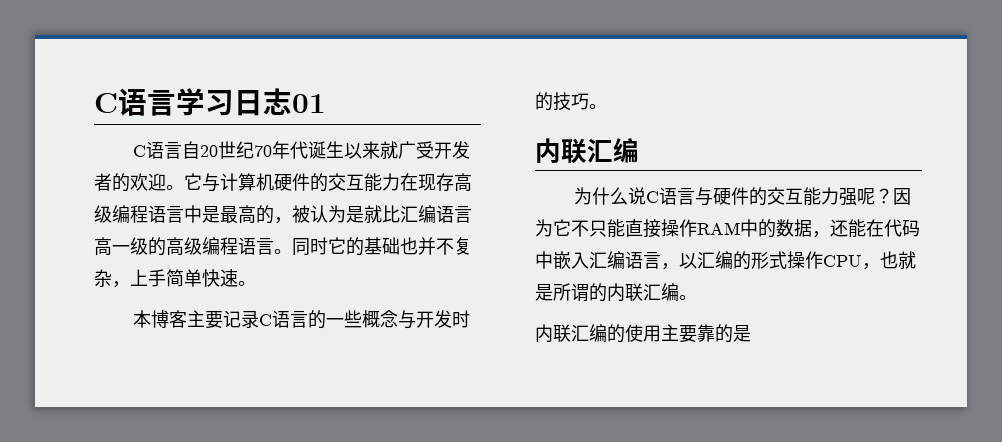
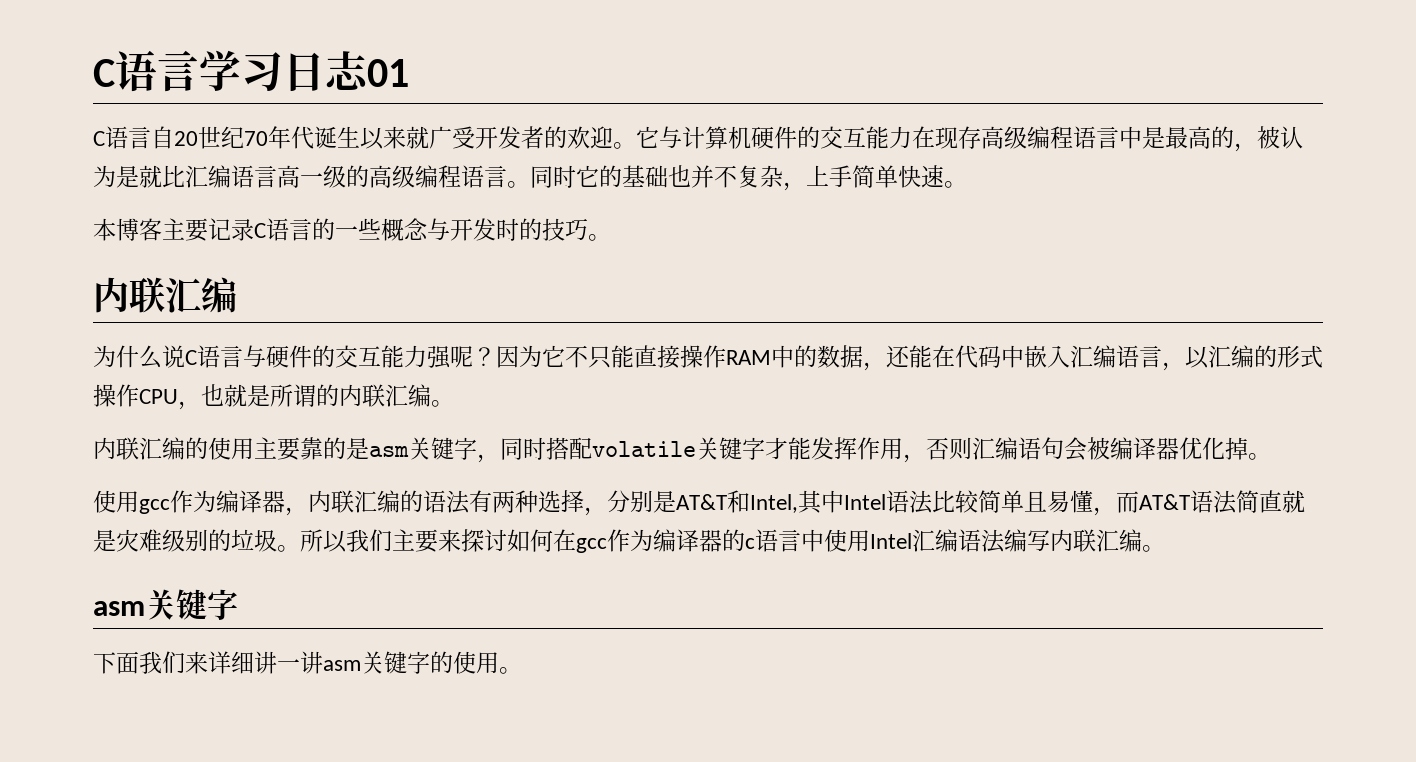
- 内联汇编的使用主要靠的是
+ 内联汇编的使用主要靠的是asm关键字，同时搭配volatile关键字才能发挥作用，否则汇编语句会被编译器优化掉。
+ 使用gcc作为编译器，内联汇编的语法有两种选择，分别是AT&T和Intel,其中Intel语法比较简单且易懂，而AT&T语法简直就是灾难级别的垃圾。所以我们主要来探讨如何在gcc作为编译器的c语言中使用Intel汇编语法编写内联汇编。
+ asm关键字
+ 下面我们来详细讲一讲asm关键字的使用。

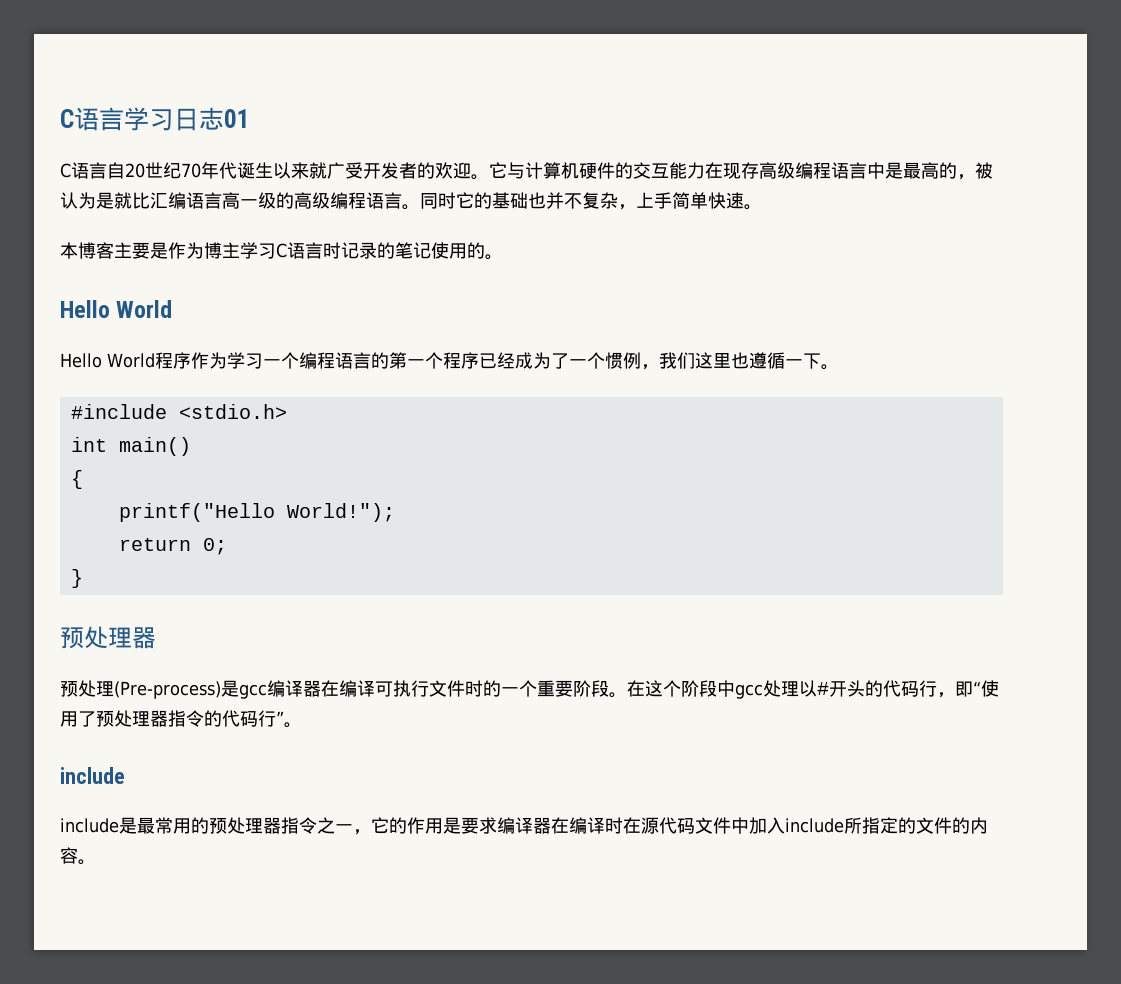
- 本博客主要记录C语言的一些概念与开发时的技巧。
- 内联汇编
- 为什么说C语言与硬件的交互能力强呢？因为它不只能直接操作RAM中的数据，还能在代码中嵌入汇编语言，以汇编的形式操作CPU，也就是所谓的内联汇编。
- 内联汇编的使用主要靠的是asm关键字，同时搭配volatile关键字才能发挥作用，否则汇编语句会被编译器优化掉。
- 使用gcc作为编译器，内联汇编的语法有两种选择，分别是AT&T和Intel,其中Intel语法比较简单且易懂，而AT&T语法简直就是灾难级别的垃圾。所以我们主要来探讨如何在gcc作为编译器的c语言中使用Intel汇编语法编写内联汇编。
- asm关键字
- 下面我们来详细讲一讲asm关键字的使用。
+ 本博客主要是作为博主学习C语言时记录的笔记使用的。
+ Hello World
+ Hello World程序作为学习一个编程语言的第一个程序已经成为了一个惯例，我们这里也遵循一下。
+ #include <stdio.h>
+ int main()
+ {
+ printf("Hello World!");
+ return 0;
+ }
+ 预处理器
+ 预处理(Pre-process)是gcc编译器在编译可执行文件时的一个重要阶段。在这个阶段中gcc处理以#开头的代码行，即“使用了预处理器指令的代码行”。
+ include
+ include是最常用的预处理器指令之一，它的作用是要求编译器在编译时在源代码文件中加入include所指定的文件的内容。

